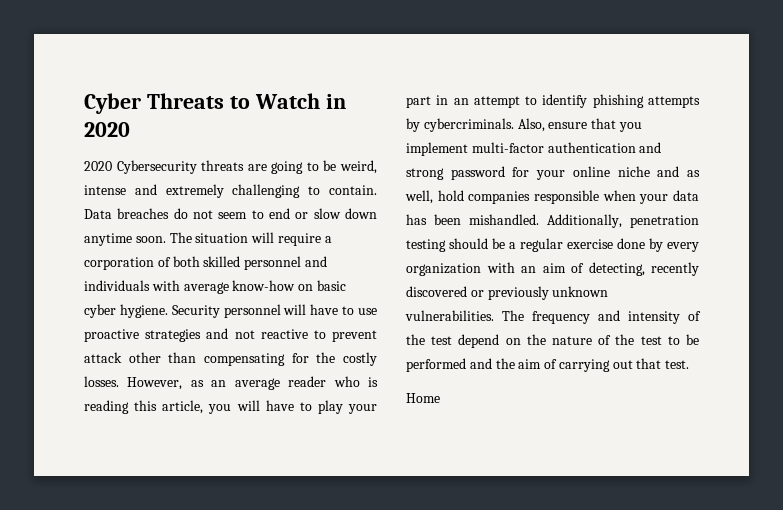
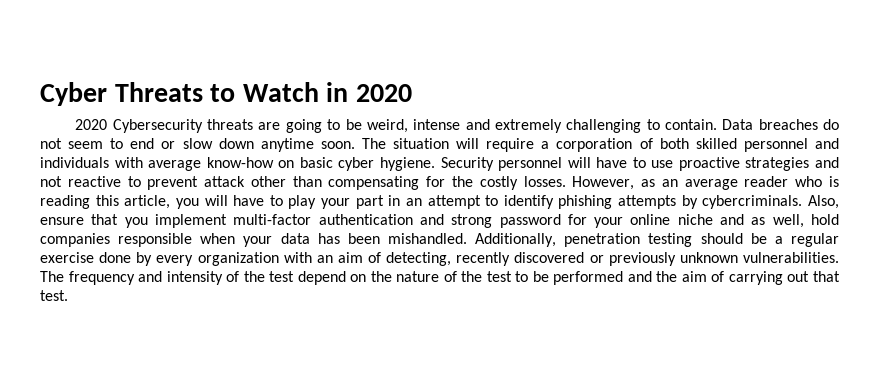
- Home

